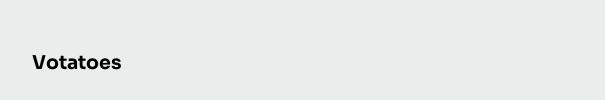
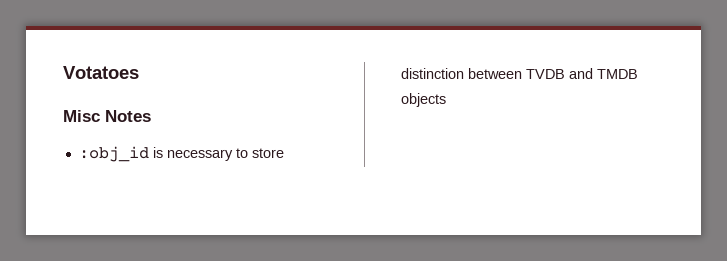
+ Misc Notes
+ :obj_id is necessary to store distinction between TVDB and TMDB objects

